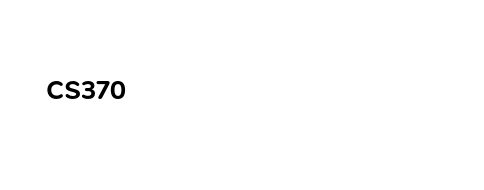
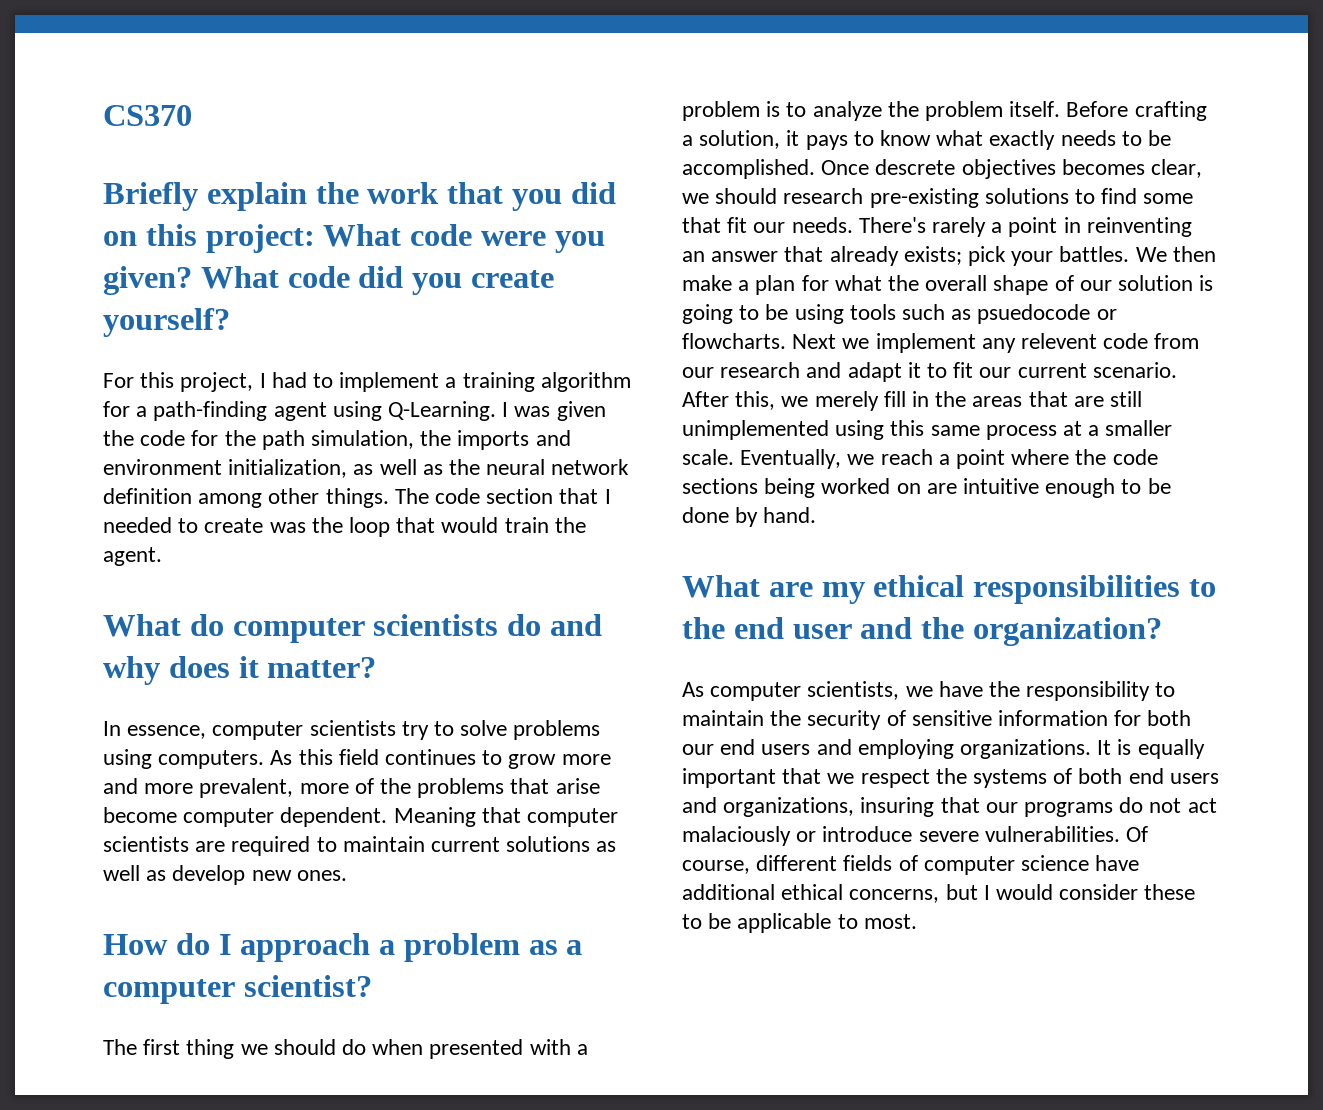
+ Briefly explain the work that you did on this project: What code were you given? What code did you create yourself?
+ For this project, I had to implement a training algorithm for a path-finding agent using Q-Learning. I was given the code for the path simulation, the imports and environment initialization, as well as the neural network definition among other things. The code section that I needed to create was the loop that would train the agent.
+ What do computer scientists do and why does it matter?
+ In essence, computer scientists try to solve problems using computers. As this field continues to grow more and more prevalent, more of the problems that arise become computer dependent. Meaning that computer scientists are required to maintain current solutions as well as develop new ones.
+ How do I approach a problem as a computer scientist?
+ The first thing we should do when presented with a problem is to analyze the problem itself. Before crafting a solution, it pays to know what exactly needs to be accomplished. Once descrete objectives becomes clear, we should research pre-existing solutions to find some that fit our needs. There's rarely a point in reinventing an answer that already exists; pick your battles. We then make a plan for what the overall shape of our solution is going to be using tools such as psuedocode or flowcharts. Next we implement any relevent code from our research and adapt it to fit our current scenario. After this, we merely fill in the areas that are still unimplemented using this same process at a smaller scale. Eventually, we reach a point where the code sections being worked on are intuitive enough to be done by hand.
+ What are my ethical responsibilities to the end user and the organization?
+ As computer scientists, we have the responsibility to maintain the security of sensitive information for both our end users and employing organizations. It is equally important that we respect the systems of both end users and organizations, insuring that our programs do not act malaciously or introduce severe vulnerabilities. Of course, different fields of computer science have additional ethical concerns, but I would consider these to be applicable to most.

